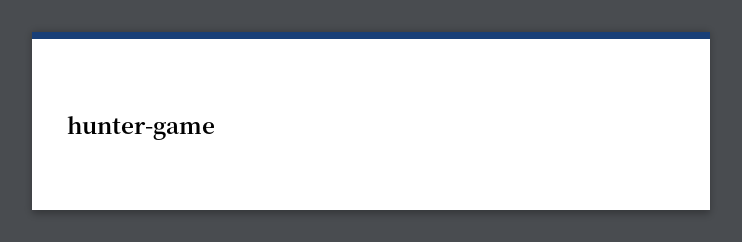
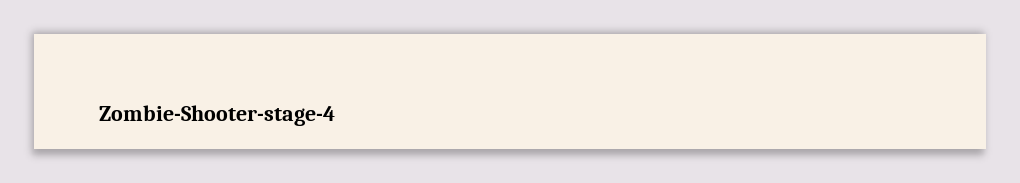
- hunter-game
+ Zombie-Shooter-stage-4

